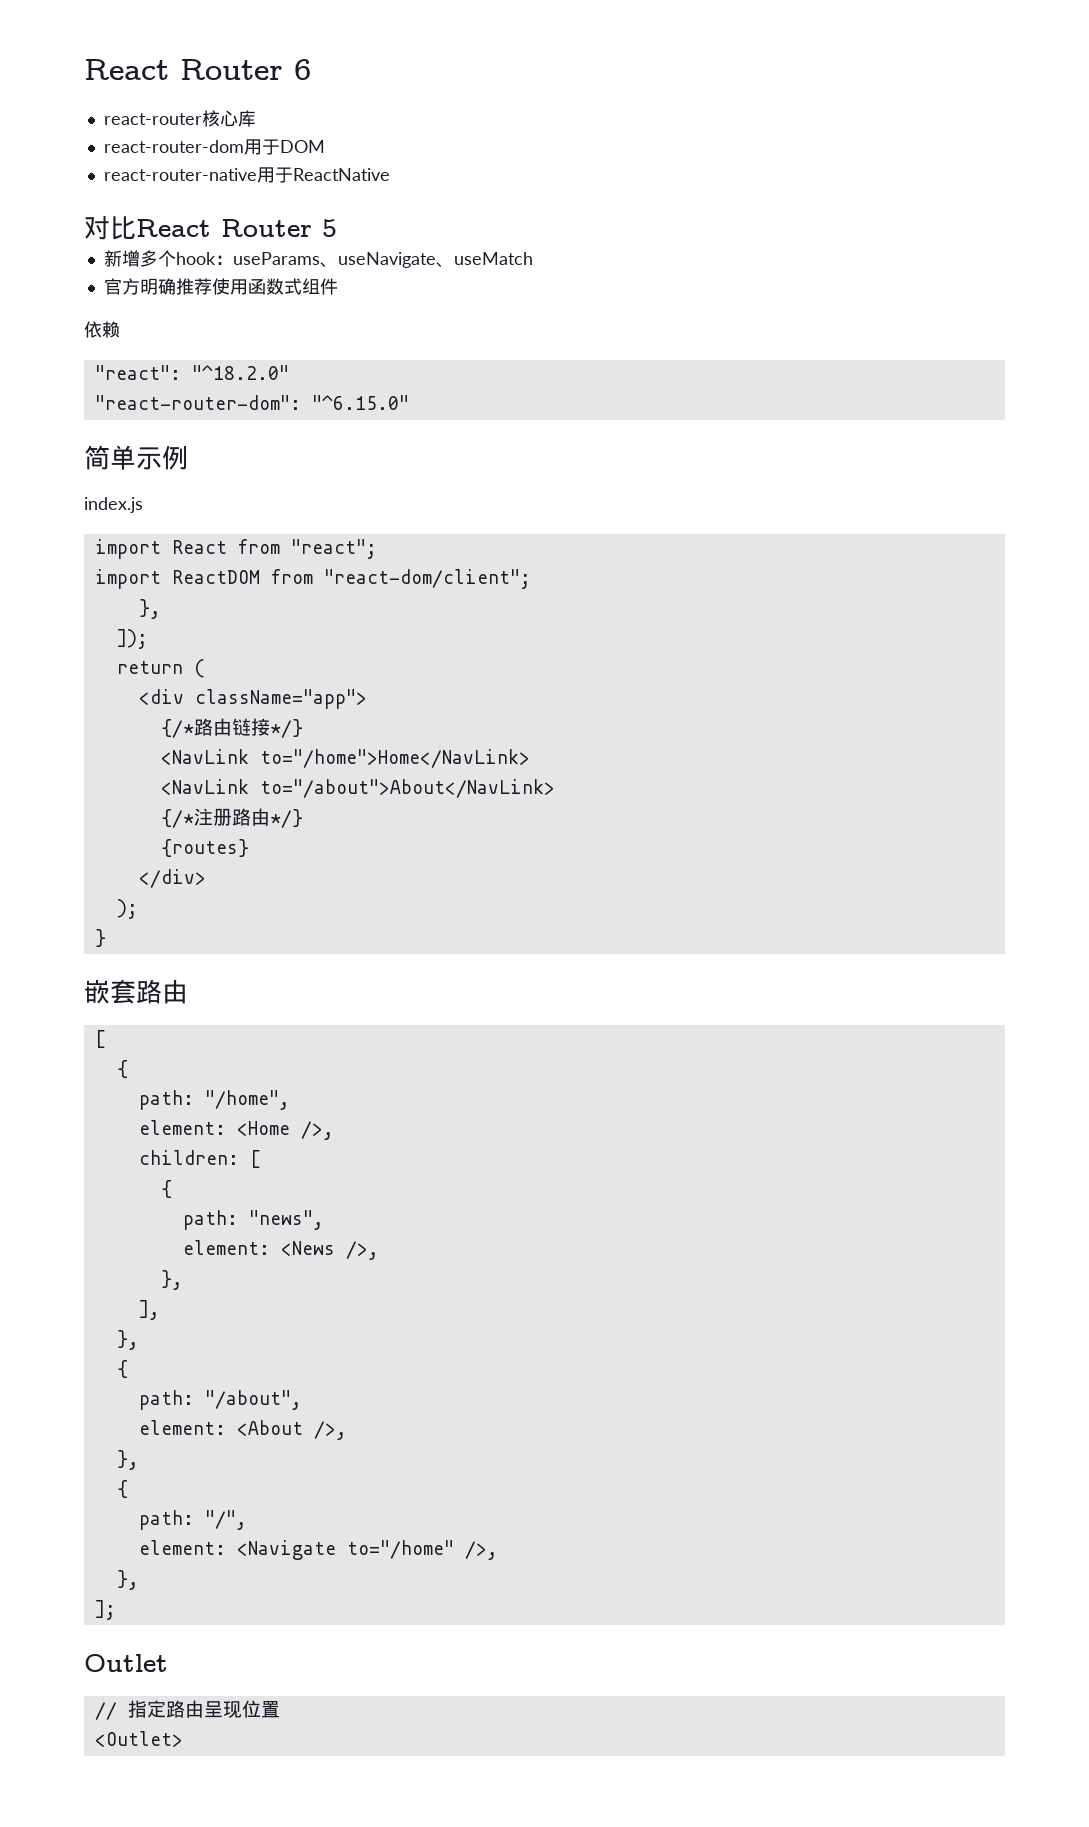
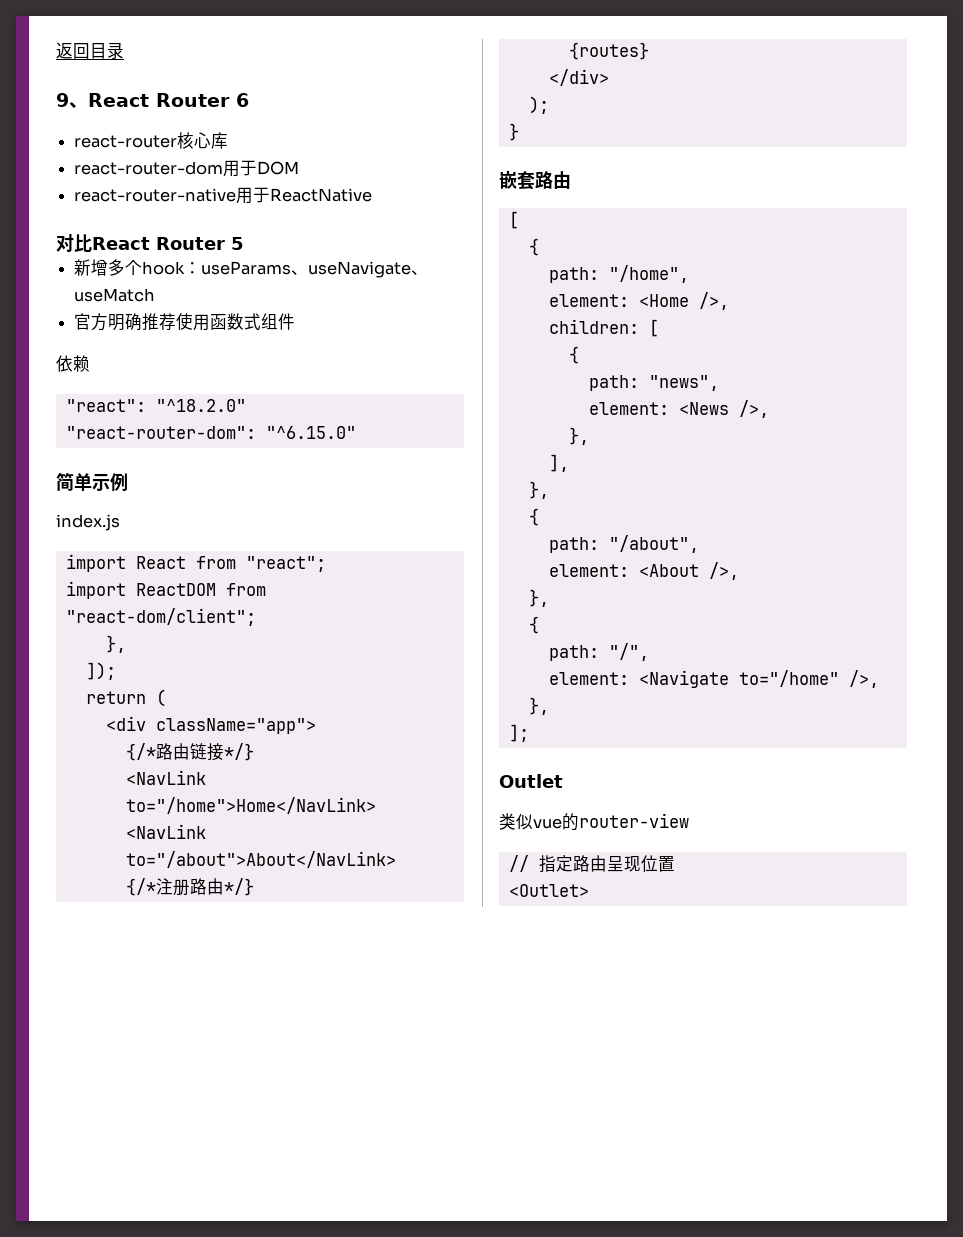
- React Router 6
+ 返回目录
+ 9、React Router 6
+ 类似vue的router-view

